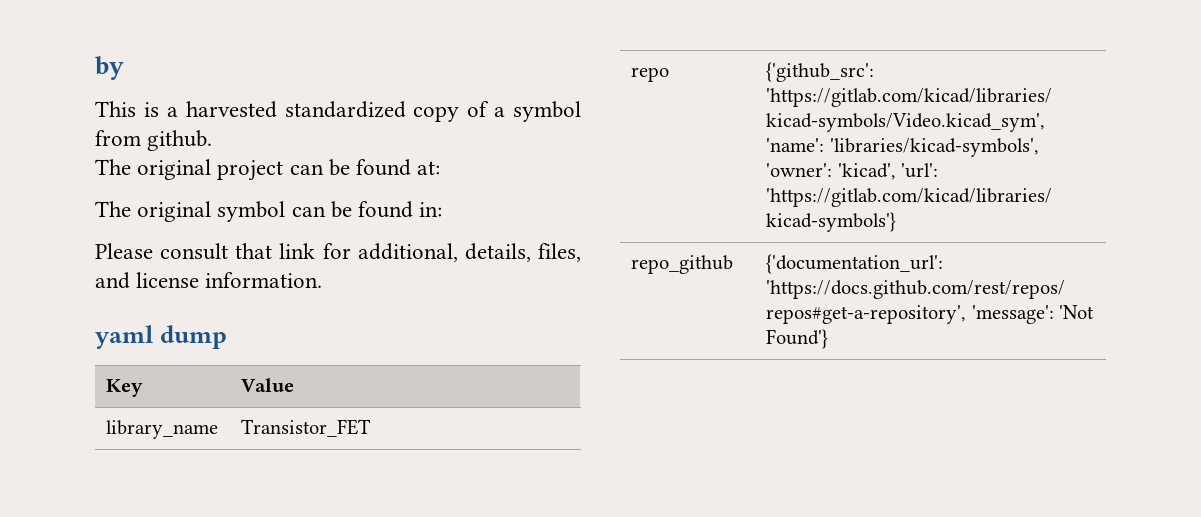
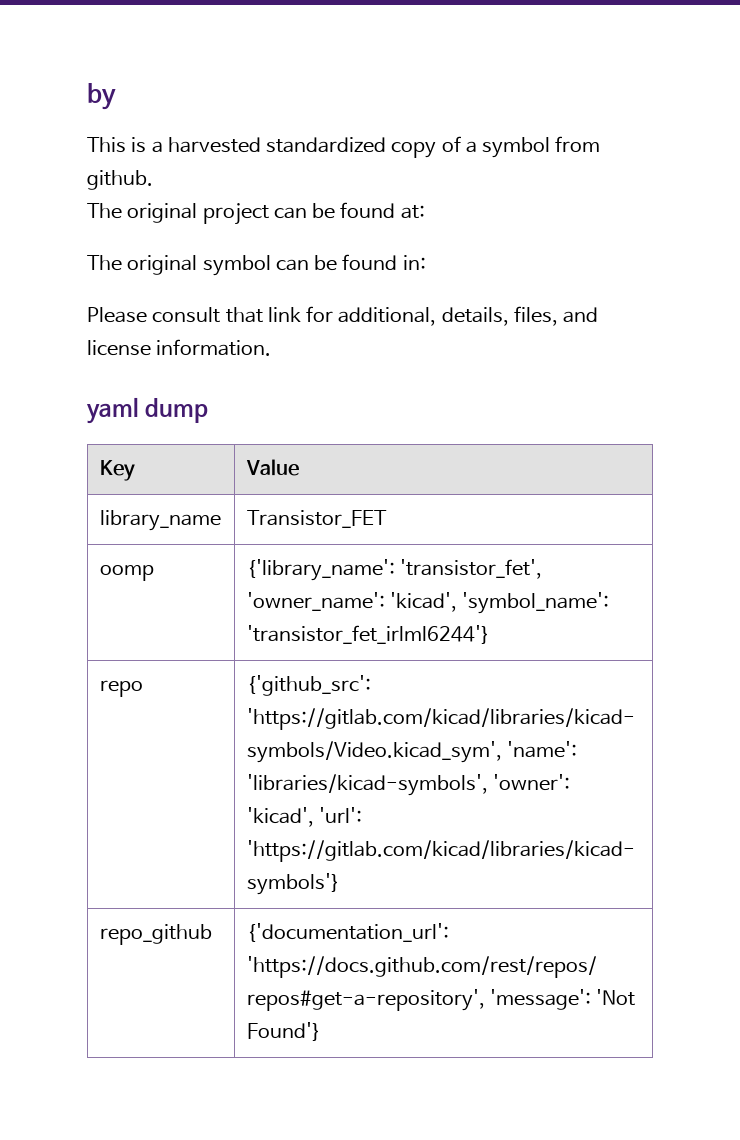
+ oomp | {'library_name': 'transistor_fet', 'owner_name': 'kicad', 'symbol_name': 'transistor_fet_irlml6244'}

